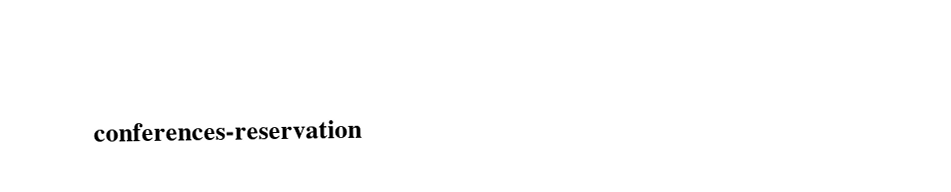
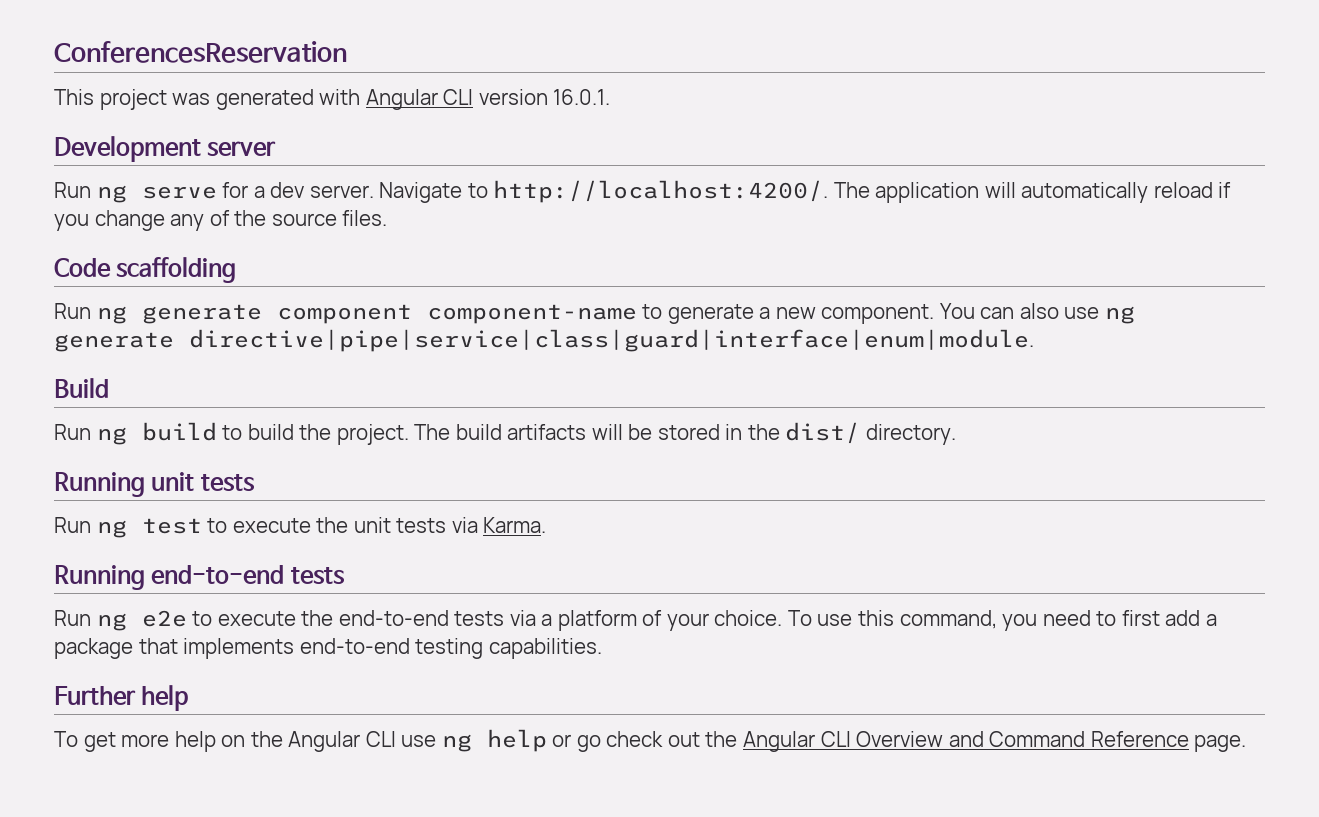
- conferences-reservation
+ ConferencesReservation
+ This project was generated with Angular CLI version 16.0.1.
+ Development server
+ Run ng serve for a dev server. Navigate to http://localhost:4200/. The application will automatically reload if you change any of the source files.
+ Code scaffolding
+ Run ng generate component component-name to generate a new component. You can also use ng generate directive|pipe|service|class|guard|interface|enum|module.
+ Build
+ Run ng build to build the project. The build artifacts will be stored in the dist/ directory.
+ Running unit tests
+ Run ng test to execute the unit tests via Karma.
+ Running end-to-end tests
+ Run ng e2e to execute the end-to-end tests via a platform of your choice. To use this command, you need to first add a package that implements end-to-end testing capabilities.
+ Further help
+ To get more help on the Angular CLI use ng help or go check out the Angular CLI Overview and Command Reference page.

